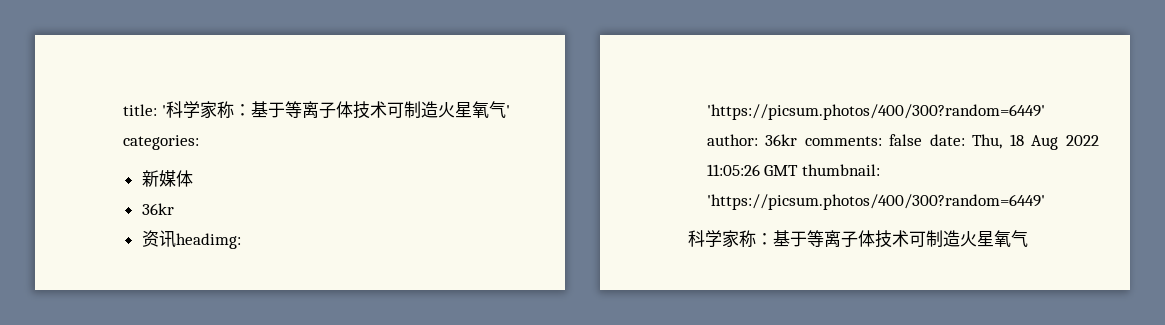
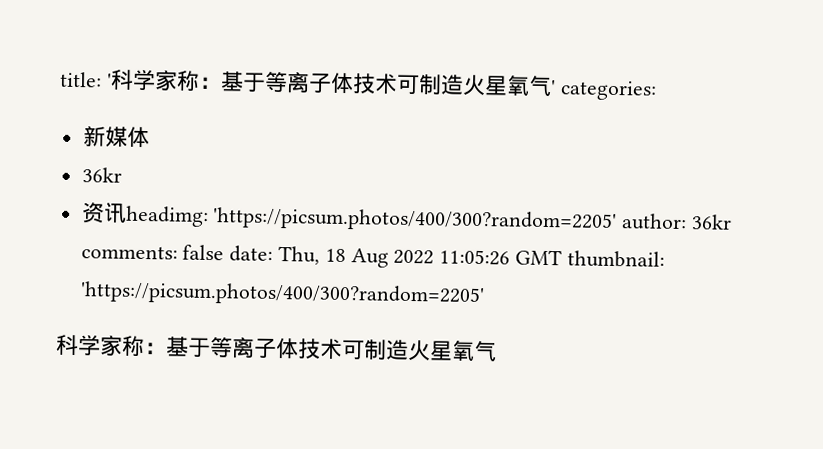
- 资讯headimg: 'https://picsum.photos/400/300?random=6449' author: 36kr comments: false date: Thu, 18 Aug 2022 11:05:26 GMT thumbnail: 'https://picsum.photos/400/300?random=6449'
+ 资讯headimg: 'https://picsum.photos/400/300?random=2205' author: 36kr comments: false date: Thu, 18 Aug 2022 11:05:26 GMT thumbnail: 'https://picsum.photos/400/300?random=2205'

